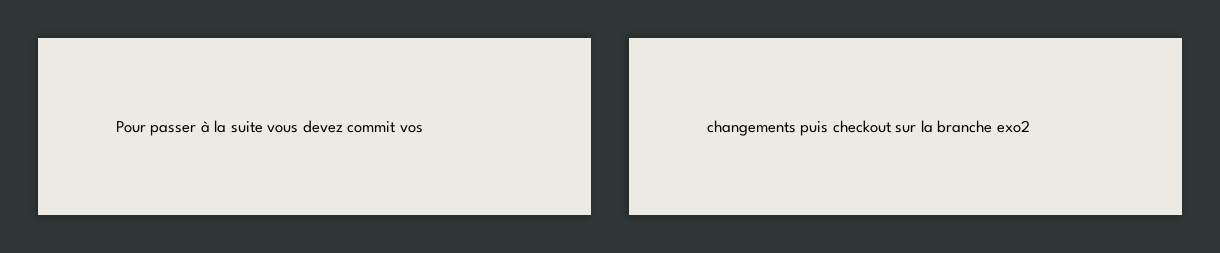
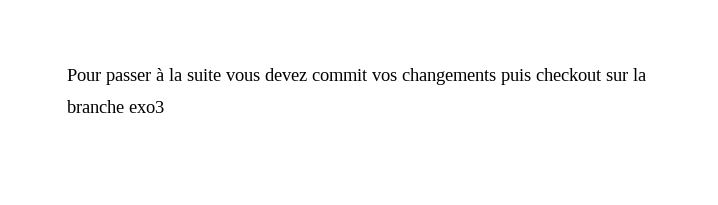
- Pour passer à la suite vous devez commit vos changements puis checkout sur la branche exo2
+ Pour passer à la suite vous devez commit vos changements puis checkout sur la branche exo3

